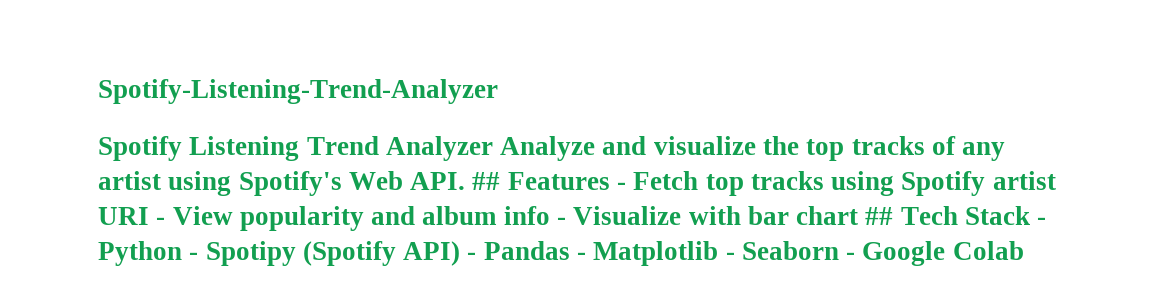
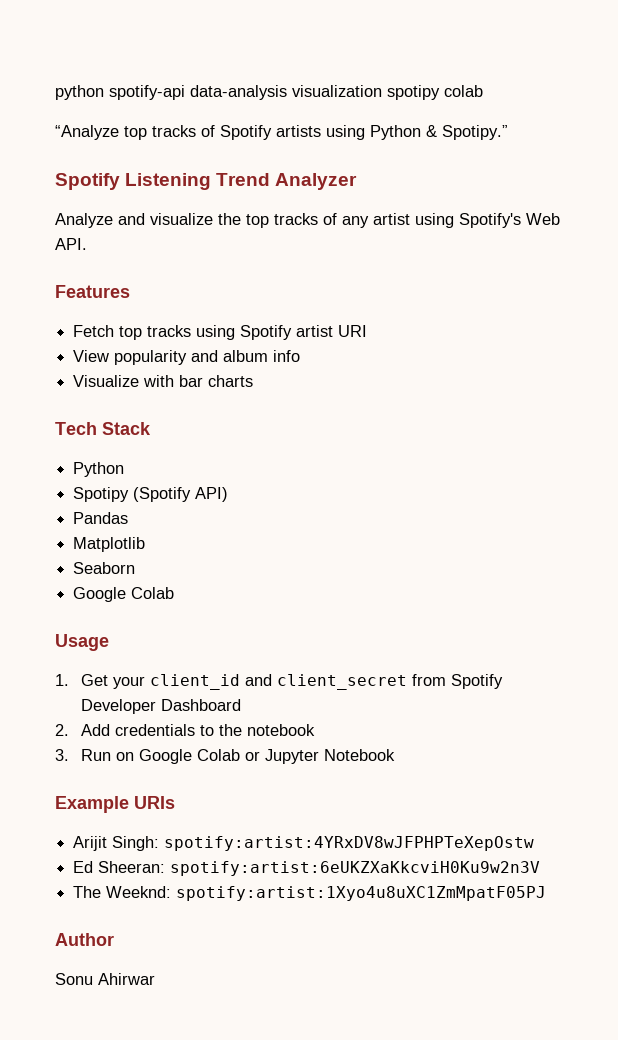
- Spotify-Listening-Trend-Analyzer
+ python spotify-api data-analysis visualization spotipy colab
+ “Analyze top tracks of Spotify artists using Python & Spotipy.”
- Spotify Listening Trend Analyzer Analyze and visualize the top tracks of any artist using Spotify's Web API. ## Features - Fetch top tracks using Spotify artist URI - View popularity and album info - Visualize with bar chart ## Tech Stack - Python - Spotipy (Spotify API) - Pandas - Matplotlib - Seaborn - Google Colab
+ Spotify Listening Trend Analyzer
+ Analyze and visualize the top tracks of any artist using Spotify's Web API.
+ Features
+ Fetch top tracks using Spotify artist URI
+ View popularity and album info
+ Visualize with bar charts
+ Tech Stack
+ Python
+ Spotipy (Spotify API)
+ Pandas
+ Matplotlib
+ Seaborn
+ Google Colab
+ Usage
+ 1. Get your client_id and client_secret from Spotify Developer Dashboard
+ 2. Add credentials to the notebook
+ 3. Run on Google Colab or Jupyter Notebook
+ Example URIs
+ Arijit Singh: spotify:artist:4YRxDV8wJFPHPTeXepOstw
+ Ed Sheeran: spotify:artist:6eUKZXaKkcviH0Ku9w2n3V
+ The Weeknd: spotify:artist:1Xyo4u8uXC1ZmMpatF05PJ
+ Author
+ Sonu Ahirwar

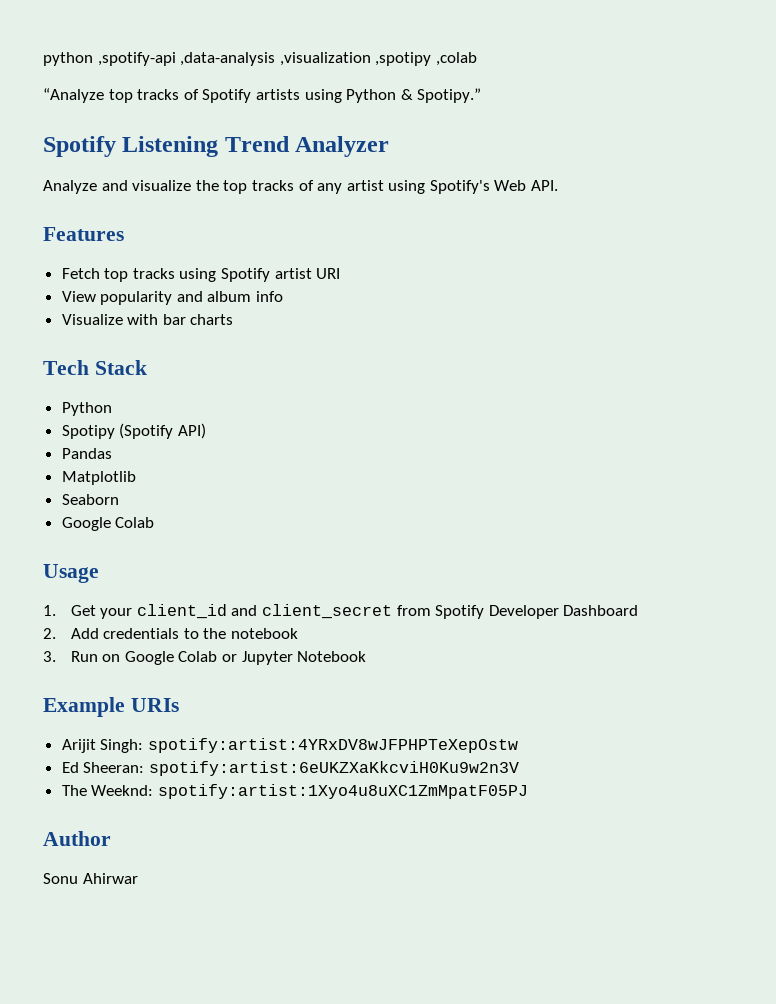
- python spotify-api data-analysis visualization spotipy colab
+ python ,spotify-api ,data-analysis ,visualization ,spotipy ,colab

